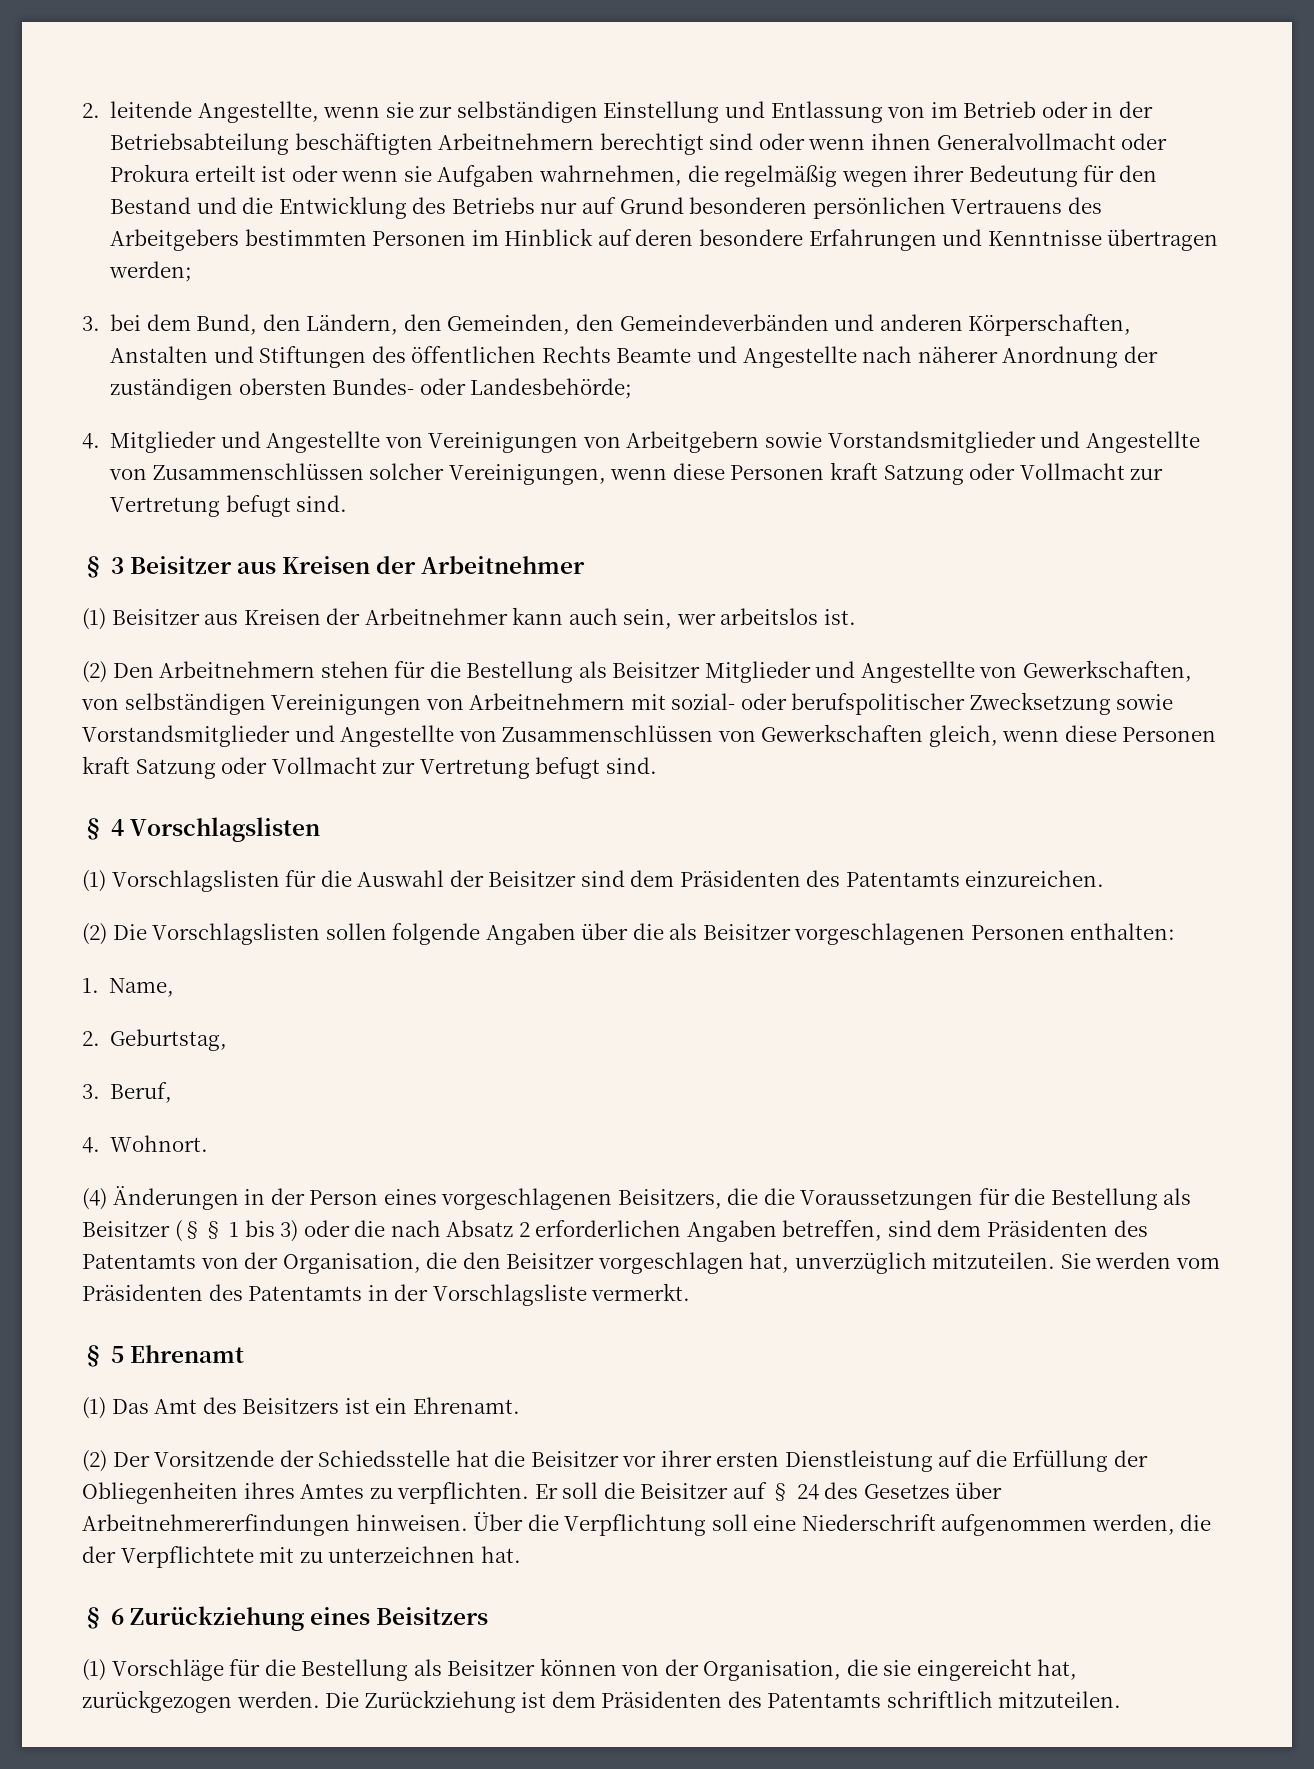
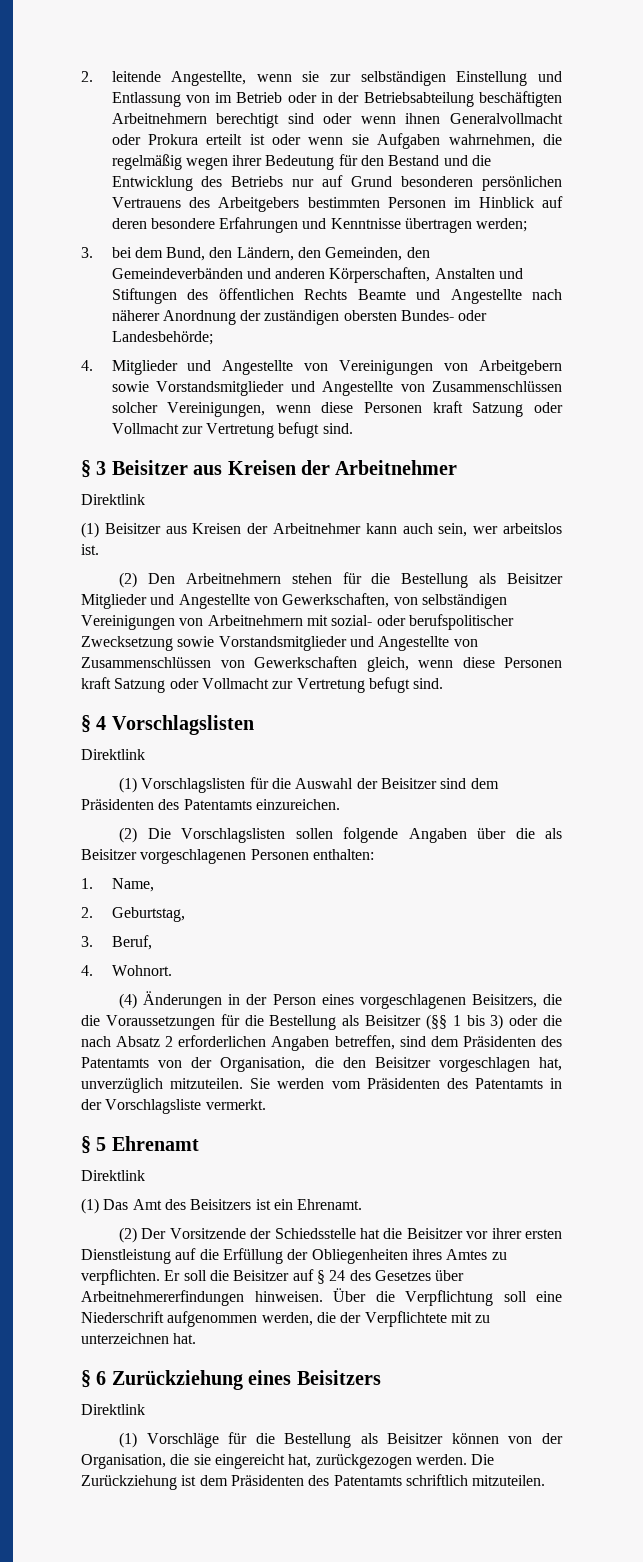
  § 3 Beisitzer aus Kreisen der Arbeitnehmer
+ Direktlink
  § 4 Vorschlagslisten
+ Direktlink
  § 5 Ehrenamt
+ Direktlink
  § 6 Zurückziehung eines Beisitzers
+ Direktlink

